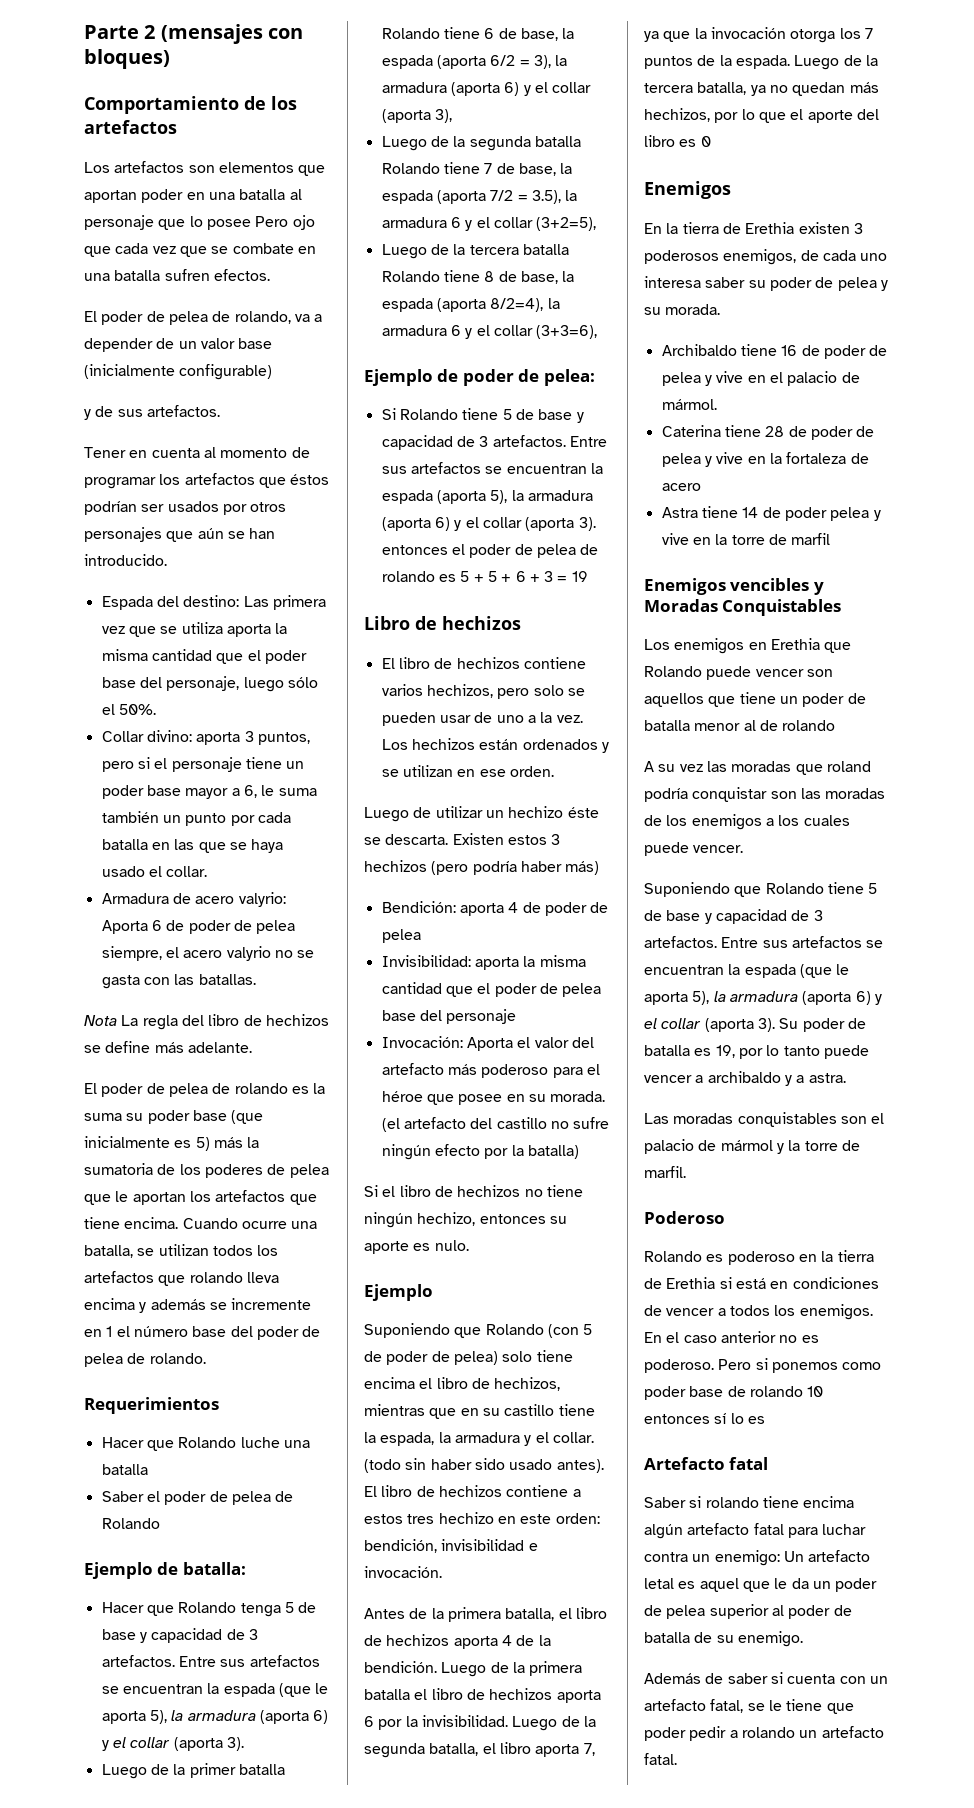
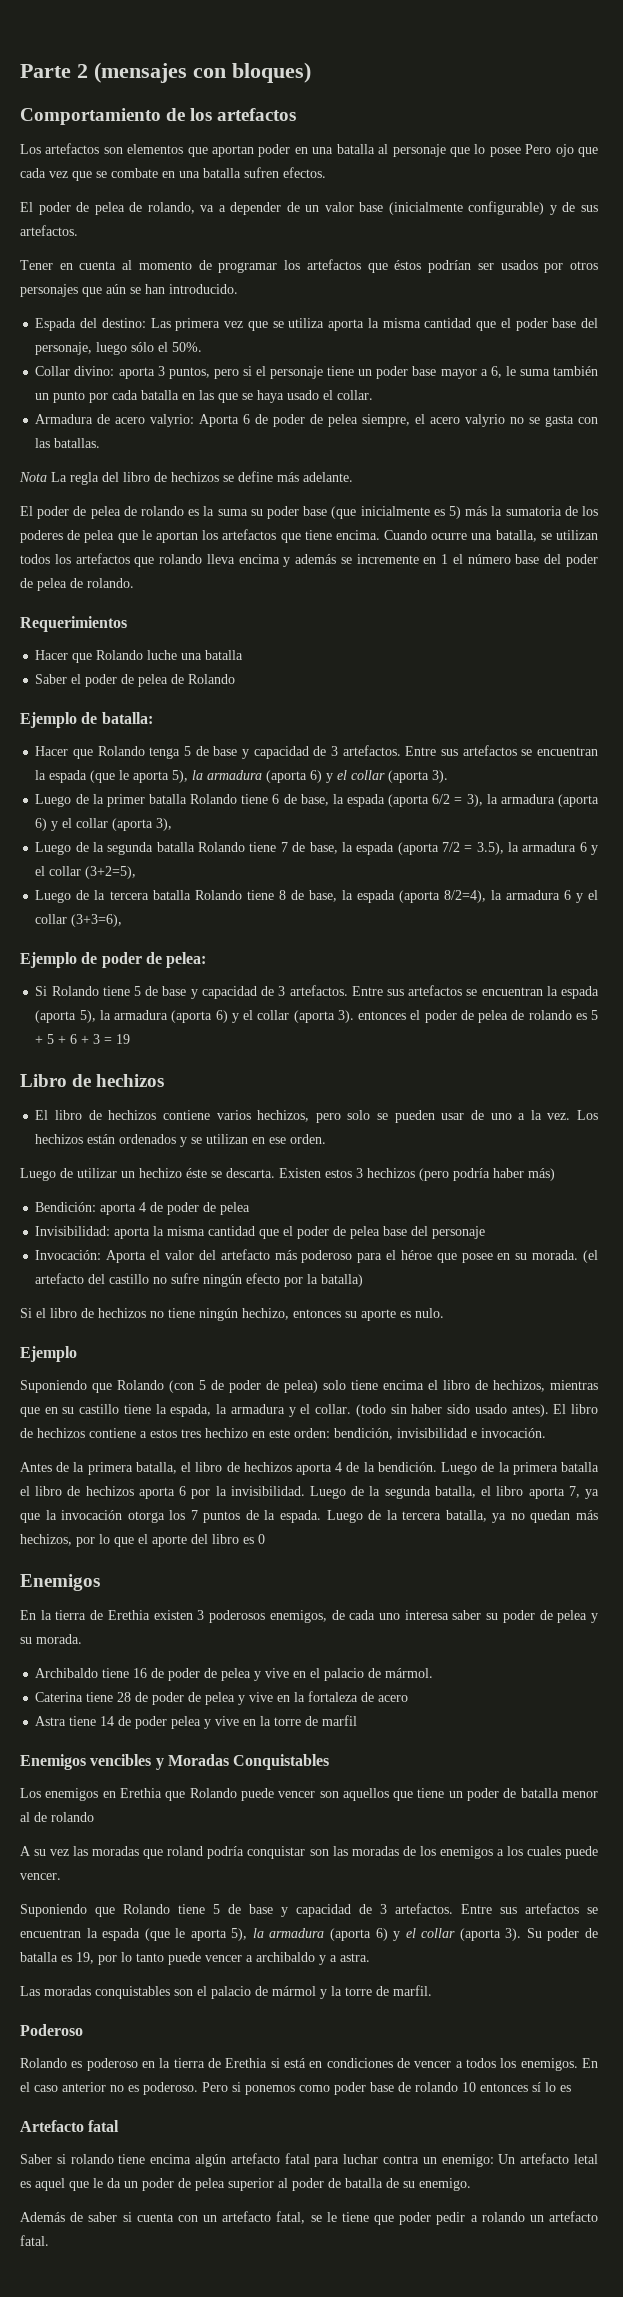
- El poder de pelea de rolando, va a depender de un valor base (inicialmente configurable)
- y de sus artefactos.
+ El poder de pelea de rolando, va a depender de un valor base (inicialmente configurable) y de sus artefactos.

